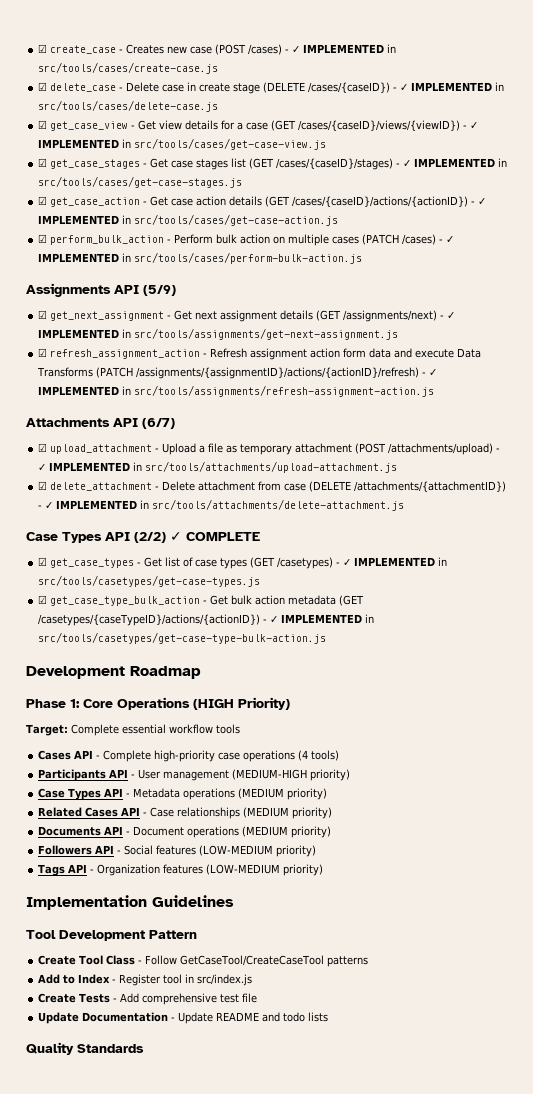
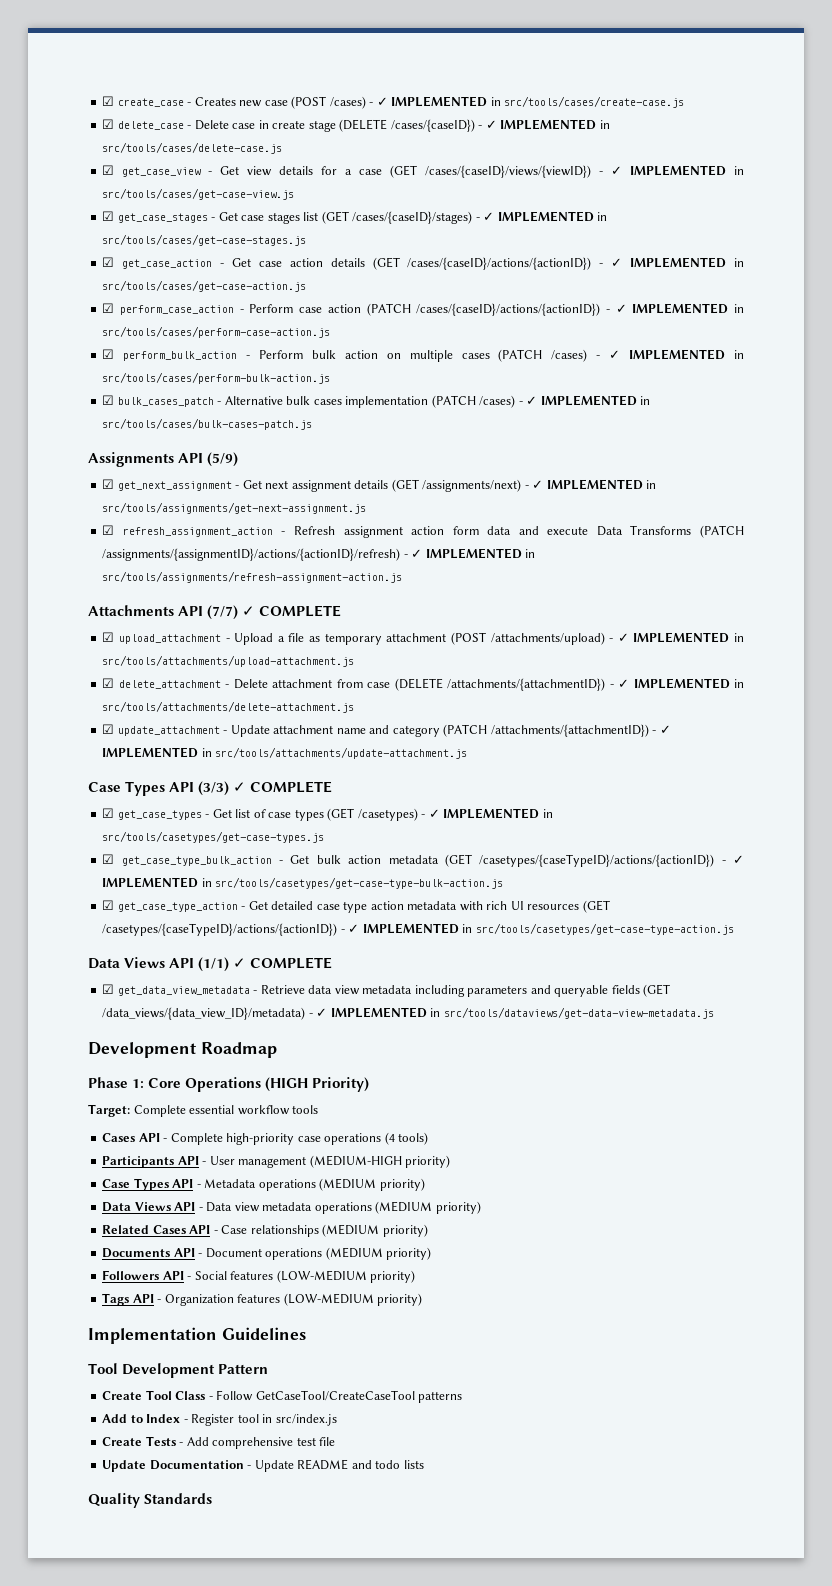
+ ☑ perform_case_action - Perform case action (PATCH /cases/{caseID}/actions/{actionID}) - ✓ IMPLEMENTED in src/tools/cases/perform-case-action.js
+ ☑ bulk_cases_patch - Alternative bulk cases implementation (PATCH /cases) - ✓ IMPLEMENTED in src/tools/cases/bulk-cases-patch.js
- Attachments API (6/7)
+ Attachments API (7/7) ✓ COMPLETE
- Case Types API (2/2) ✓ COMPLETE
+ ☑ update_attachment - Update attachment name and category (PATCH /attachments/{attachmentID}) - ✓ IMPLEMENTED in src/tools/attachments/update-attachment.js
+ Case Types API (3/3) ✓ COMPLETE
+ ☑ get_case_type_action - Get detailed case type action metadata with rich UI resources (GET /casetypes/{caseTypeID}/actions/{actionID}) - ✓ IMPLEMENTED in src/tools/casetypes/get-case-type-action.js
+ Data Views API (1/1) ✓ COMPLETE
+ ☑ get_data_view_metadata - Retrieve data view metadata including parameters and queryable fields (GET /data_views/{data_view_ID}/metadata) - ✓ IMPLEMENTED in src/tools/dataviews/get-data-view-metadata.js
+ Data Views API - Data view metadata operations (MEDIUM priority)

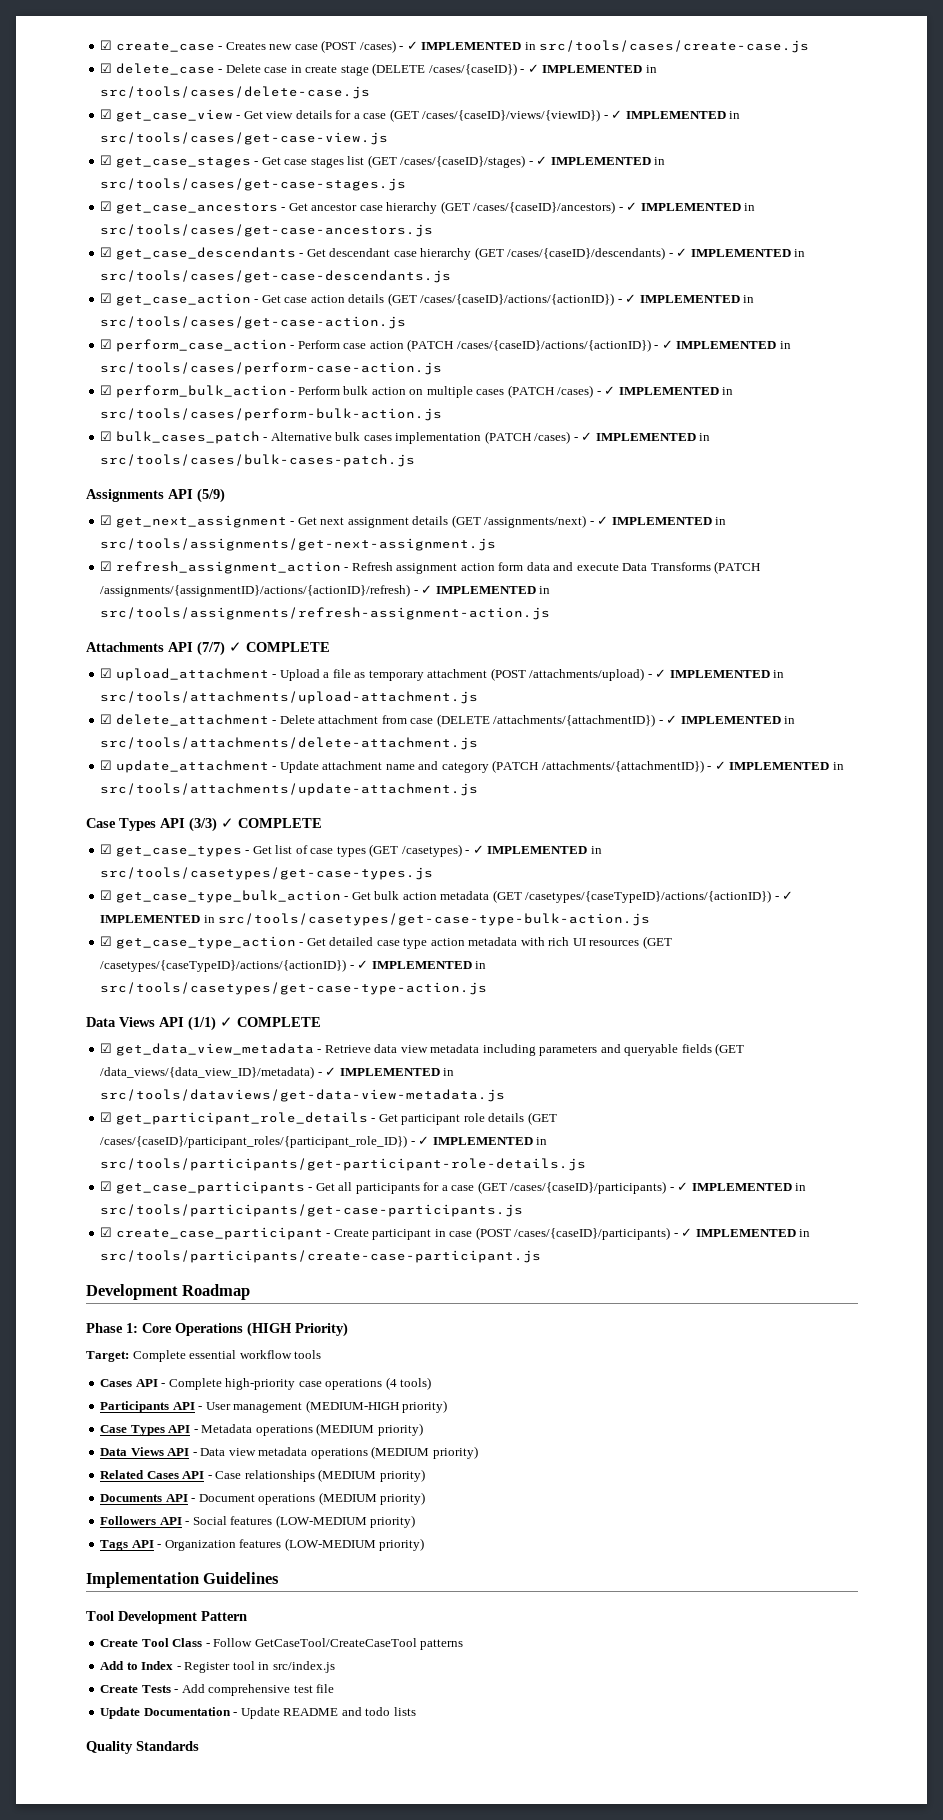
+ ☑ get_case_ancestors - Get ancestor case hierarchy (GET /cases/{caseID}/ancestors) - ✓ IMPLEMENTED in src/tools/cases/get-case-ancestors.js
+ ☑ get_case_descendants - Get descendant case hierarchy (GET /cases/{caseID}/descendants) - ✓ IMPLEMENTED in src/tools/cases/get-case-descendants.js
+ ☑ get_participant_role_details - Get participant role details (GET /cases/{caseID}/participant_roles/{participant_role_ID}) - ✓ IMPLEMENTED in src/tools/participants/get-participant-role-details.js
+ ☑ get_case_participants - Get all participants for a case (GET /cases/{caseID}/participants) - ✓ IMPLEMENTED in src/tools/participants/get-case-participants.js
+ ☑ create_case_participant - Create participant in case (POST /cases/{caseID}/participants) - ✓ IMPLEMENTED in src/tools/participants/create-case-participant.js

